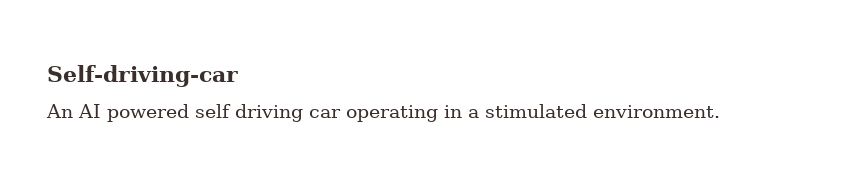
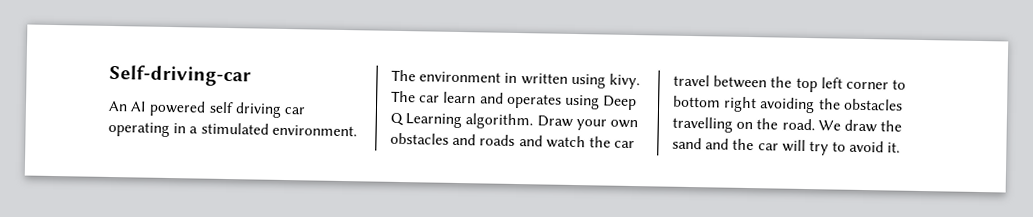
+ The environment in written using kivy. The car learn and operates using Deep Q Learning algorithm. Draw your own obstacles and roads and watch the car travel between the top left corner to bottom right avoiding the obstacles travelling on the road. We draw the sand and the car will try to avoid it.

